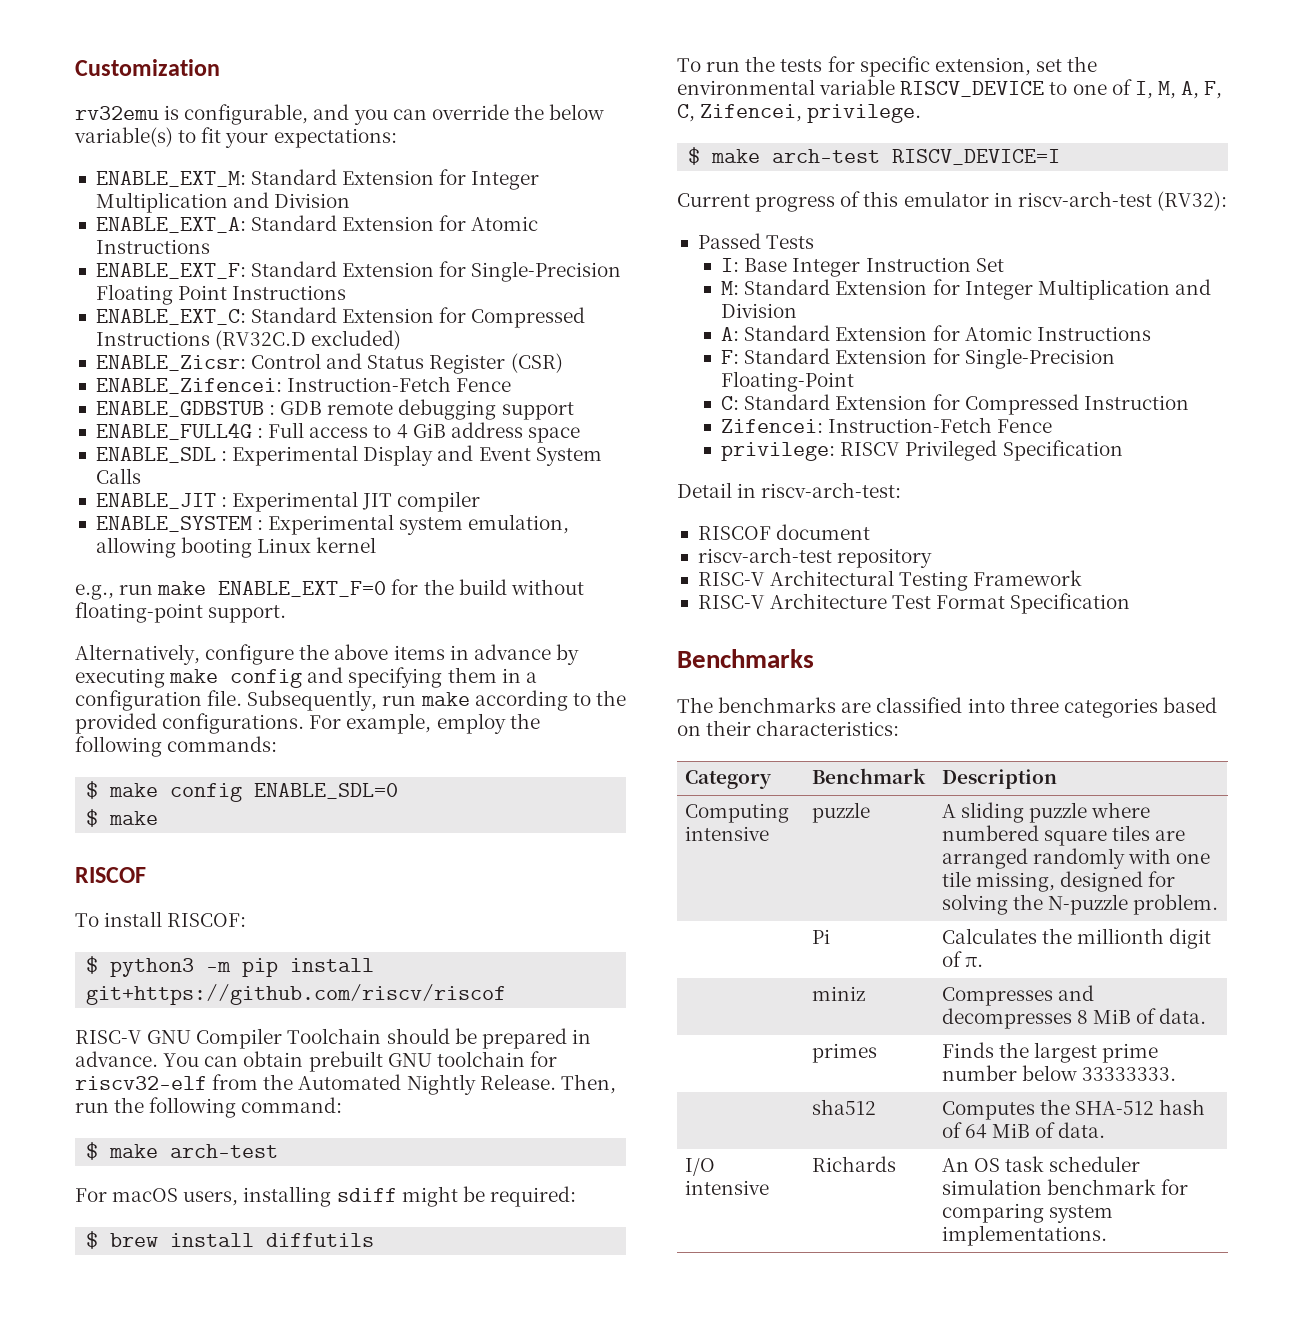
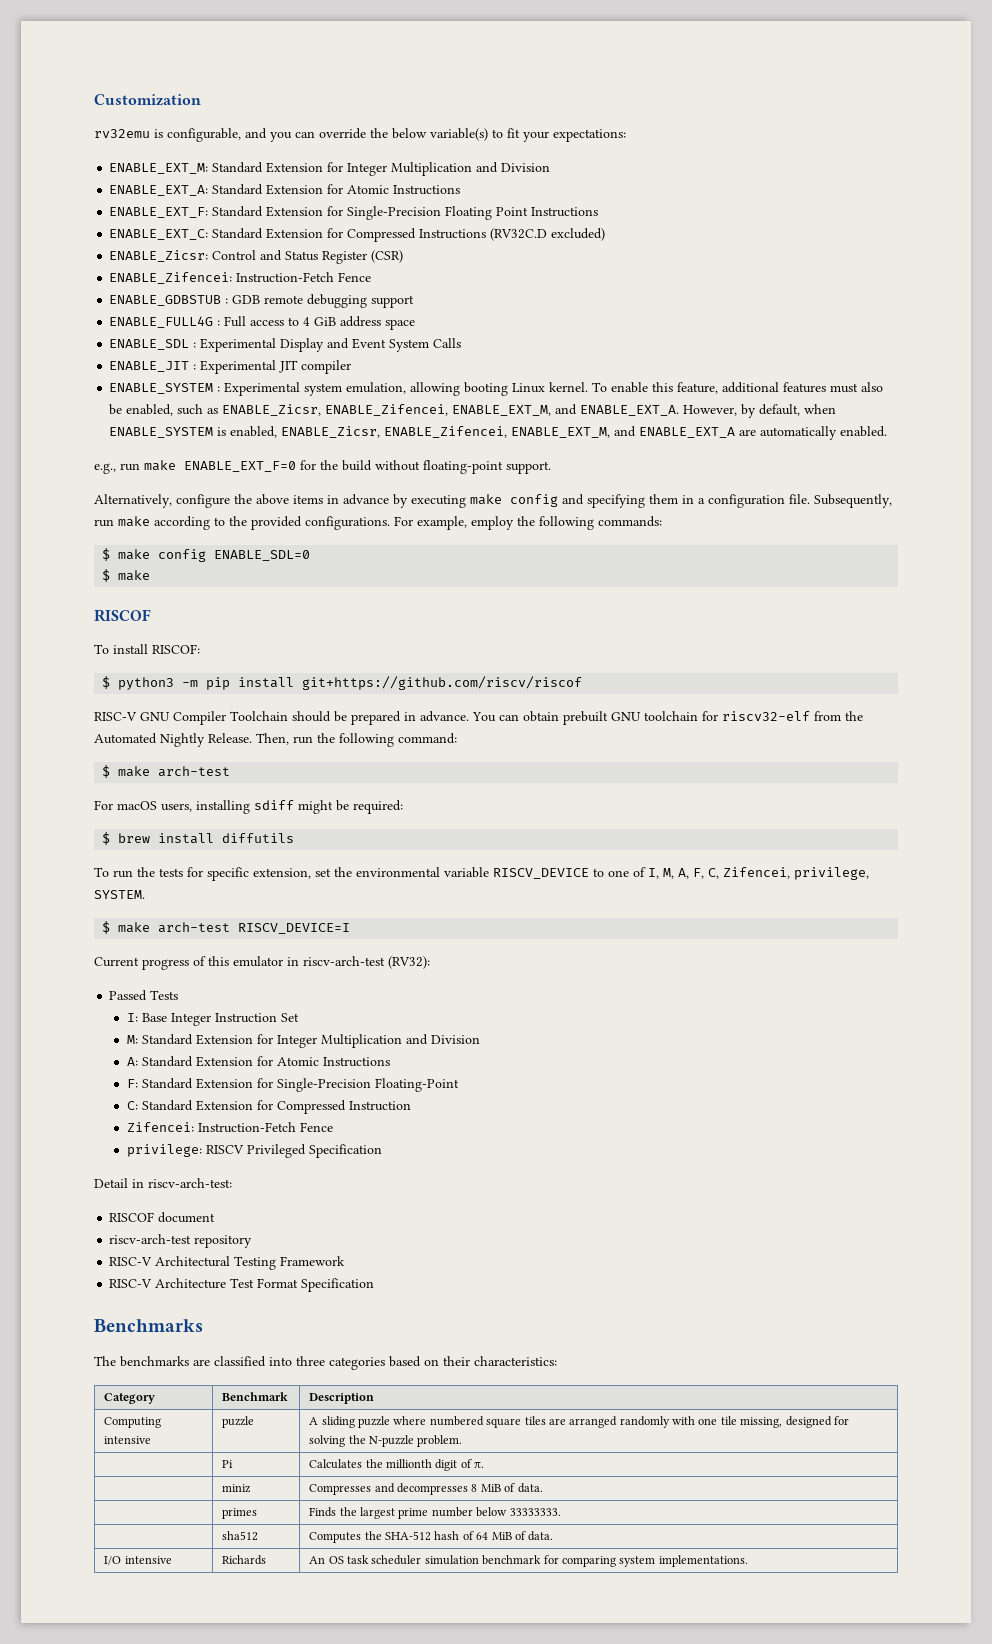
- ENABLE_SYSTEM : Experimental system emulation, allowing booting Linux kernel
+ ENABLE_SYSTEM : Experimental system emulation, allowing booting Linux kernel. To enable this feature, additional features must also be enabled, such as ENABLE_Zicsr, ENABLE_Zifencei, ENABLE_EXT_M, and ENABLE_EXT_A. However, by default, when ENABLE_SYSTEM is enabled, ENABLE_Zicsr, ENABLE_Zifencei, ENABLE_EXT_M, and ENABLE_EXT_A are automatically enabled.
- To run the tests for specific extension, set the environmental variable RISCV_DEVICE to one of I, M, A, F, C, Zifencei, privilege.
+ To run the tests for specific extension, set the environmental variable RISCV_DEVICE to one of I, M, A, F, C, Zifencei, privilege, SYSTEM.

